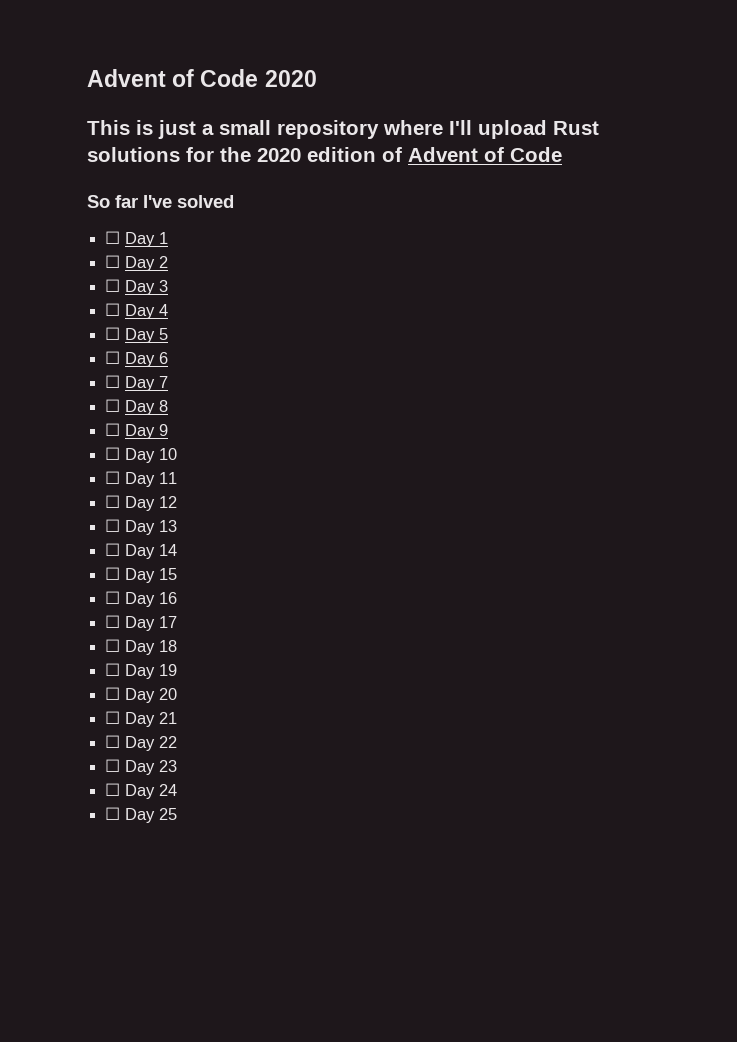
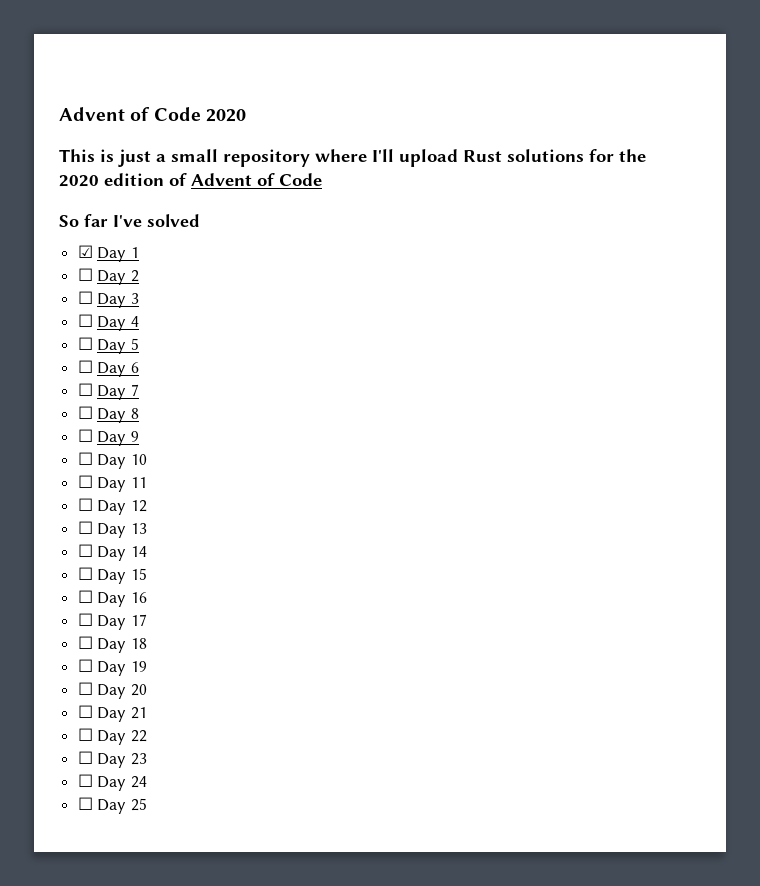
- ☐ Day 1
+ ☑ Day 1

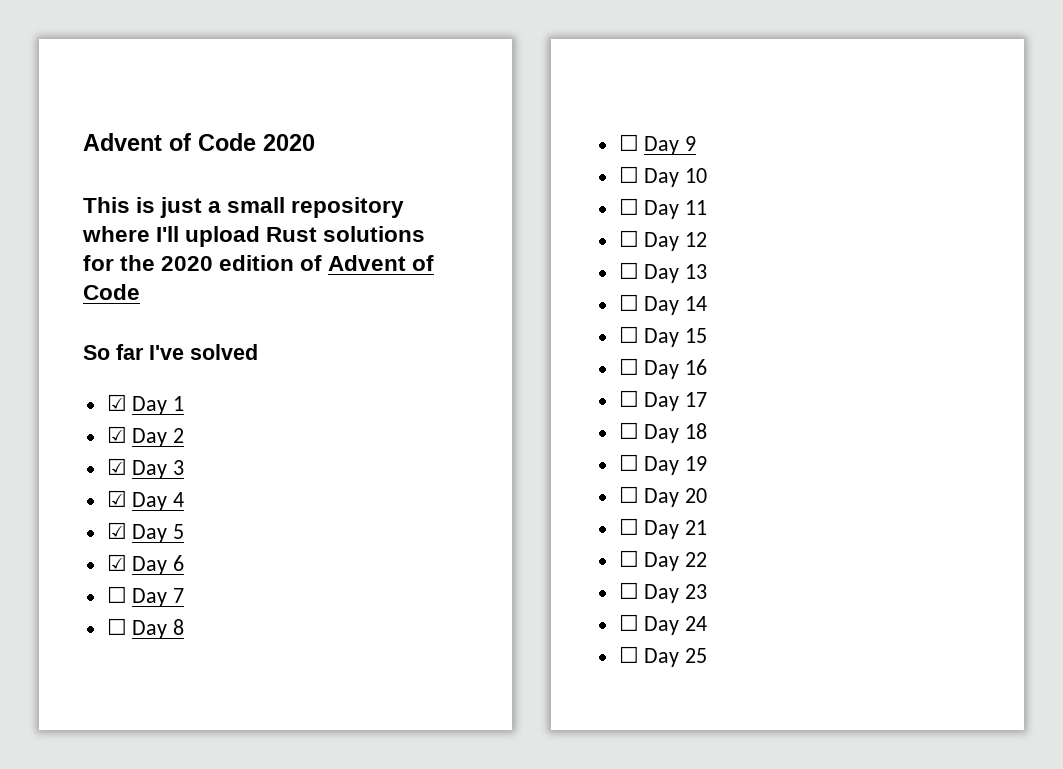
- ☐ Day 2
+ ☑ Day 2
- ☐ Day 3
+ ☑ Day 3
- ☐ Day 4
+ ☑ Day 4
- ☐ Day 5
+ ☑ Day 5
- ☐ Day 6
+ ☑ Day 6

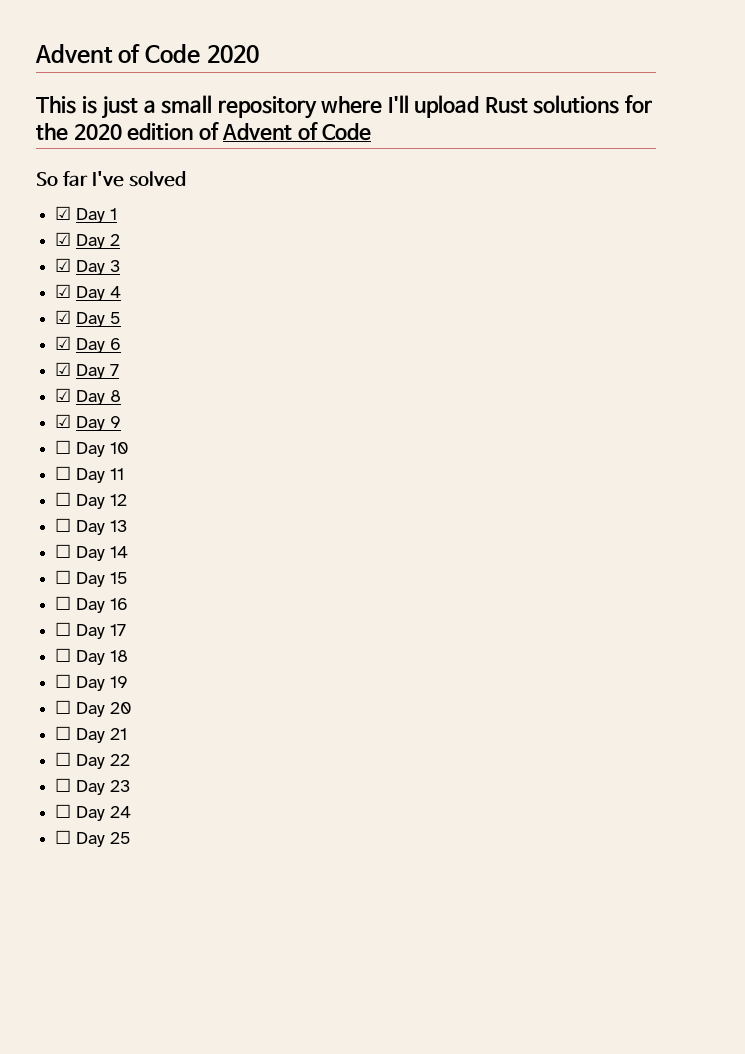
- ☐ Day 7
+ ☑ Day 7
- ☐ Day 8
+ ☑ Day 8
- ☐ Day 9
+ ☑ Day 9

